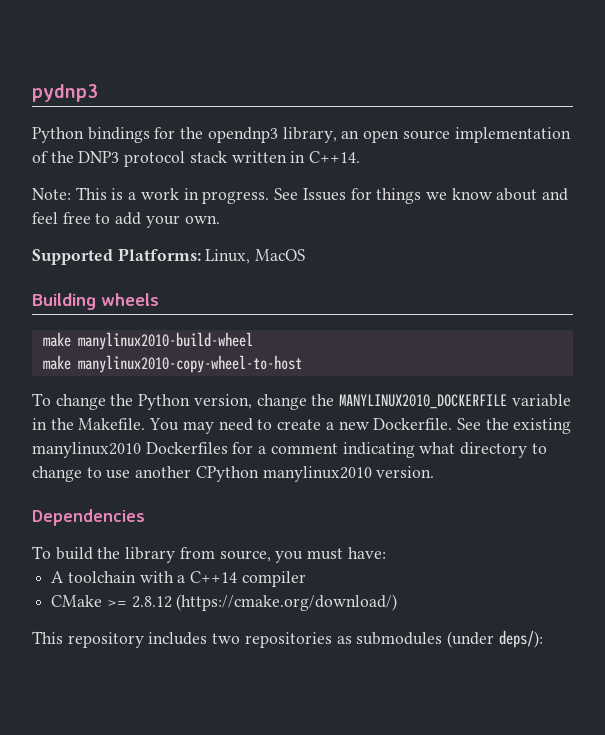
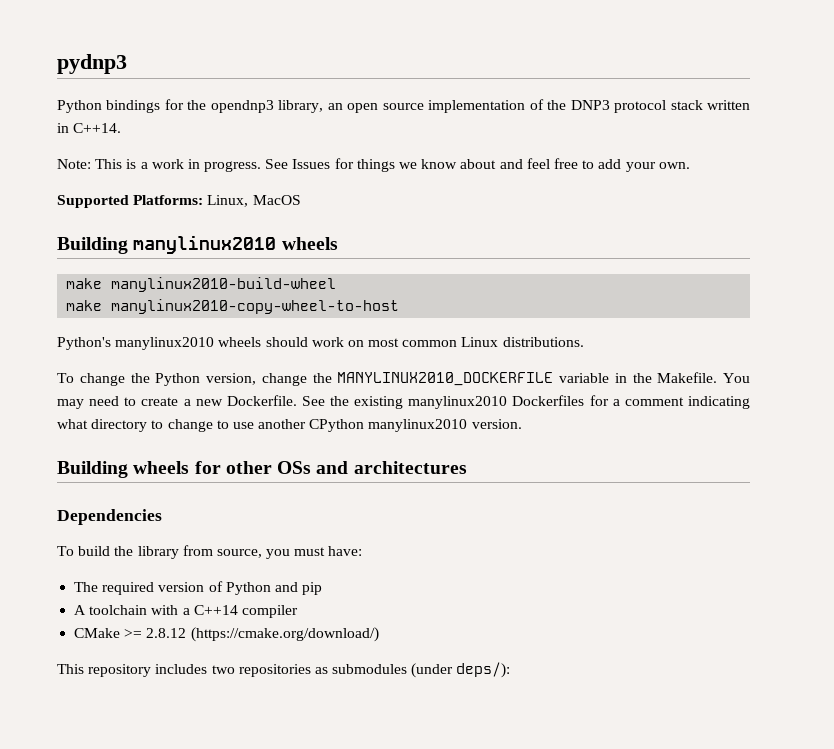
- Building wheels
+ Building manylinux2010 wheels
+ Python's manylinux2010 wheels should work on most common Linux distributions.
+ Building wheels for other OSs and architectures
+ The required version of Python and pip

